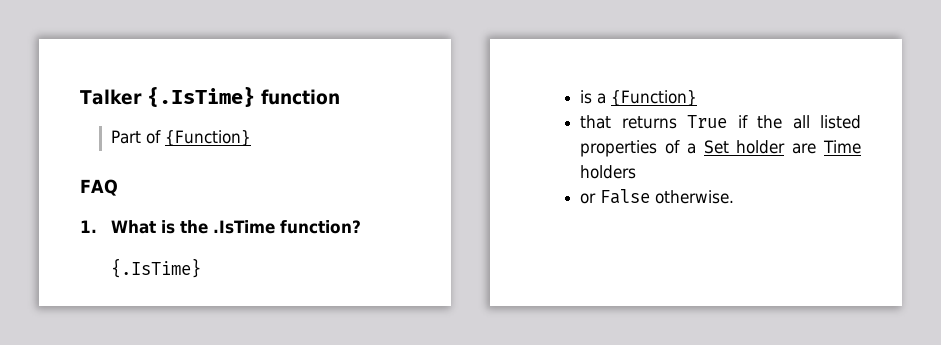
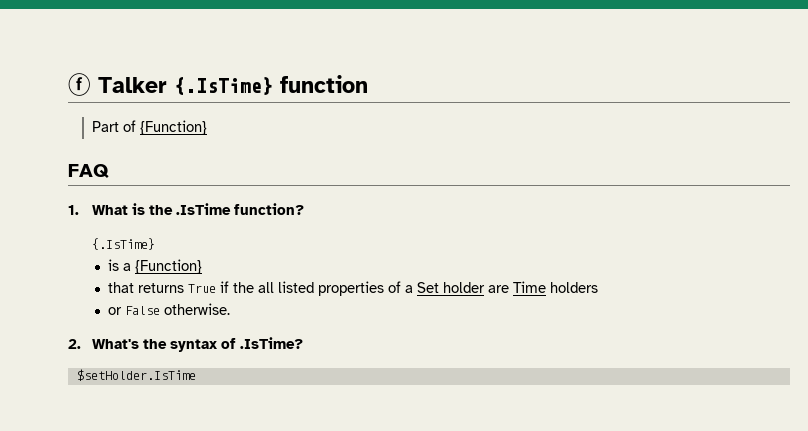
- Talker {.IsTime} function
+ ⓕ Talker {.IsTime} function
+ 2. What's the syntax of .IsTime?
+ $setHolder.IsTime

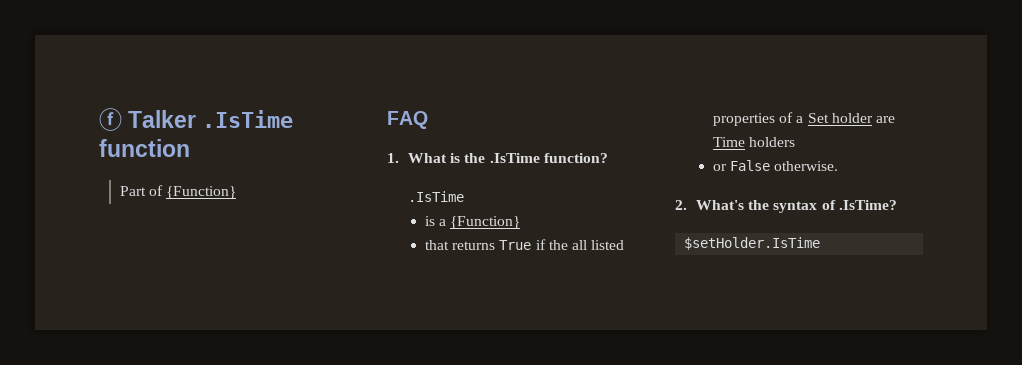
- ⓕ Talker {.IsTime} function
+ ⓕ Talker .IsTime function
  1. What is the .IsTime function?
- {.IsTime}
+ .IsTime

